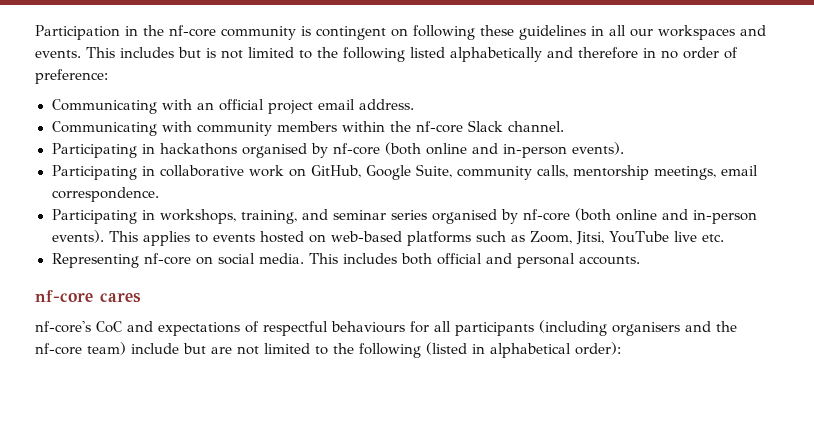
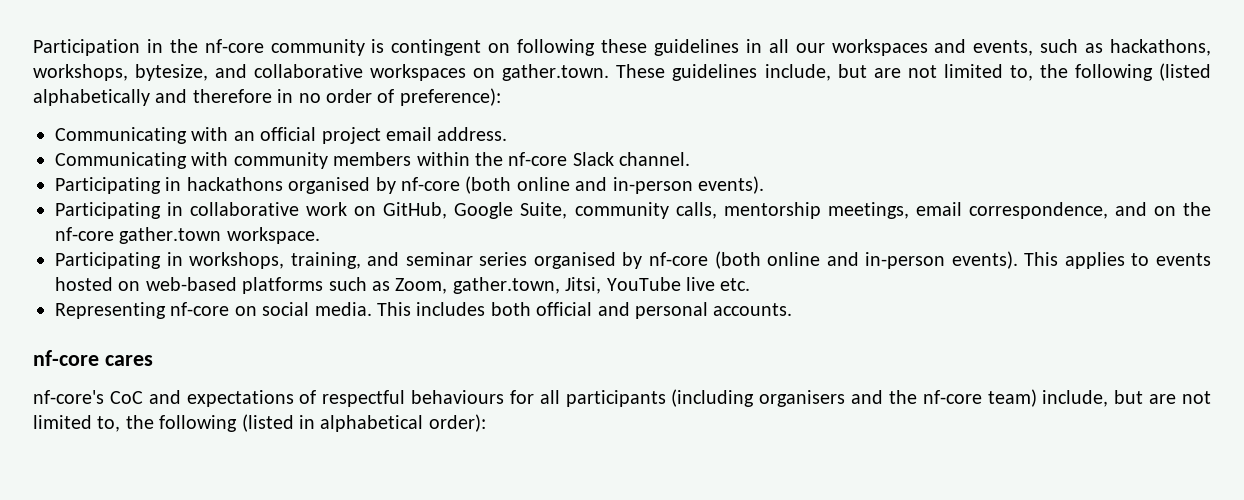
- Participation in the nf-core community is contingent on following these guidelines in all our workspaces and events. This includes but is not limited to the following listed alphabetically and therefore in no order of preference:
+ Participation in the nf-core community is contingent on following these guidelines in all our workspaces and events, such as hackathons, workshops, bytesize, and collaborative workspaces on gather.town. These guidelines include, but are not limited to, the following (listed alphabetically and therefore in no order of preference):
- Participating in collaborative work on GitHub, Google Suite, community calls, mentorship meetings, email correspondence.
+ Participating in collaborative work on GitHub, Google Suite, community calls, mentorship meetings, email correspondence, and on the nf-core gather.town workspace.
- This applies to events hosted on web-based platforms such as Zoom, Jitsi, YouTube live etc.
+ This applies to events hosted on web-based platforms such as Zoom, gather.town, Jitsi, YouTube live etc.
- nf-core's CoC and expectations of respectful behaviours for all participants (including organisers and the nf-core team) include but are not limited to the following (listed in alphabetical order):
+ nf-core's CoC and expectations of respectful behaviours for all participants (including organisers and the nf-core team) include, but are not limited to, the following (listed in alphabetical order):

